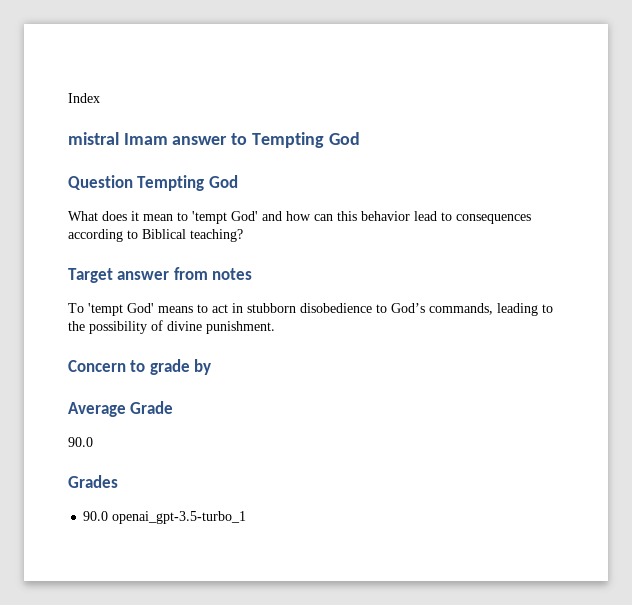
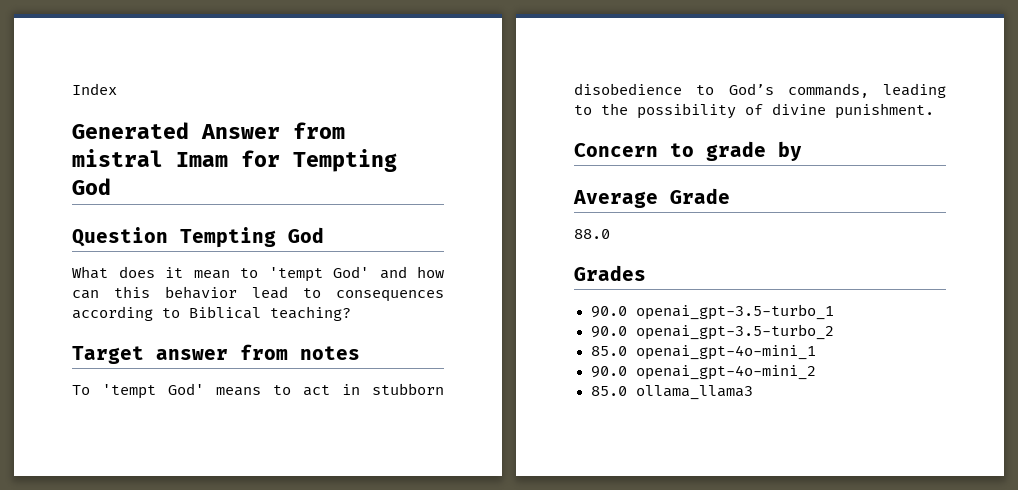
- mistral Imam answer to Tempting God
+ Generated Answer from mistral Imam for Tempting God
  Average Grade
- 90.0
+ 88.0
+ 90.0 openai_gpt-3.5-turbo_2
+ 85.0 openai_gpt-4o-mini_1
+ 90.0 openai_gpt-4o-mini_2
+ 85.0 ollama_llama3

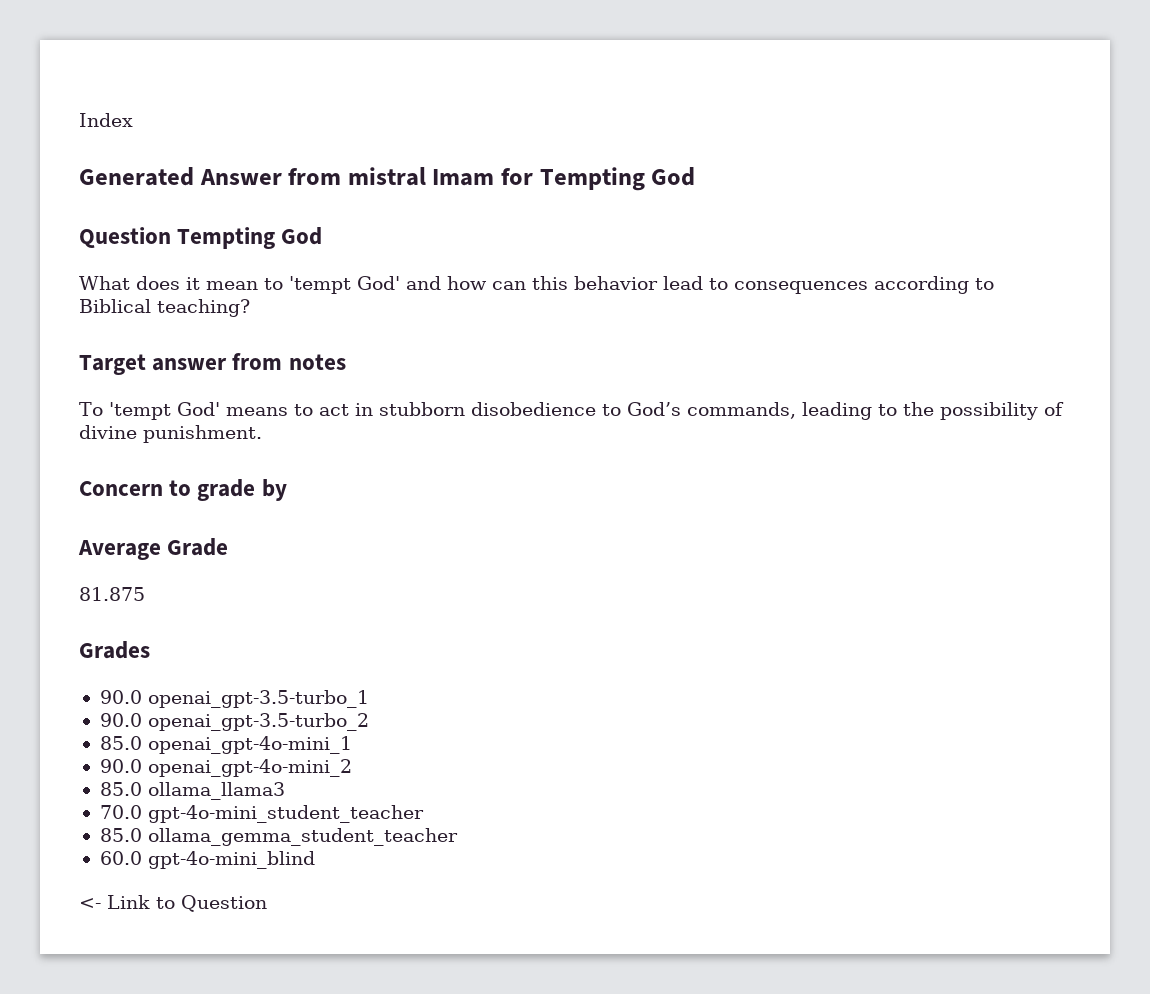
- 88.0
+ 81.875
+ 70.0 gpt-4o-mini_student_teacher
+ 85.0 ollama_gemma_student_teacher
+ 60.0 gpt-4o-mini_blind
+ <- Link to Question

